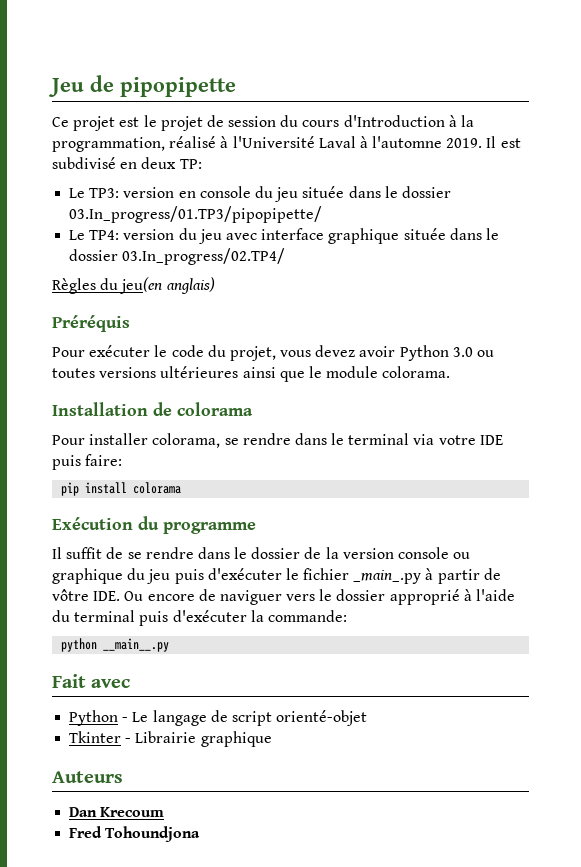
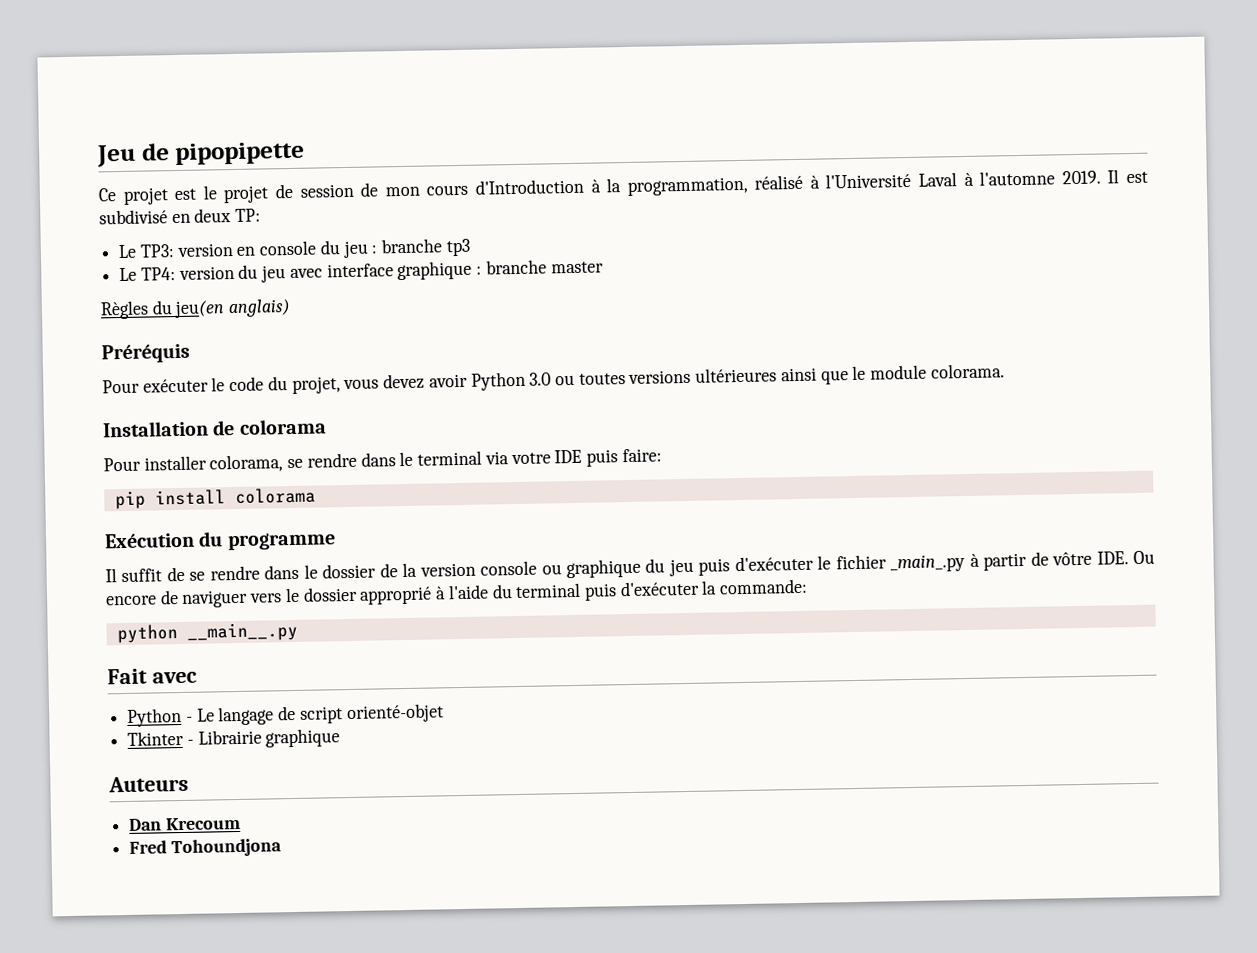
- Ce projet est le projet de session du cours d'Introduction à la programmation, réalisé à l'Université Laval à l'automne 2019.
+ Ce projet est le projet de session de mon cours d'Introduction à la programmation, réalisé à l'Université Laval à l'automne 2019.
- Le TP3: version en console du jeu située dans le dossier 03.In_progress/01.TP3/pipopipette/
+ Le TP3: version en console du jeu : branche tp3
- Le TP4: version du jeu avec interface graphique située dans le dossier 03.In_progress/02.TP4/
+ Le TP4: version du jeu avec interface graphique : branche master

